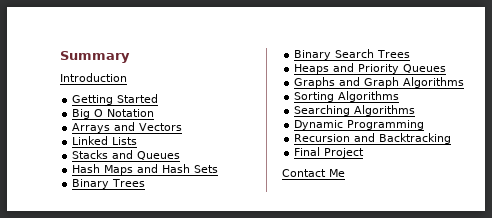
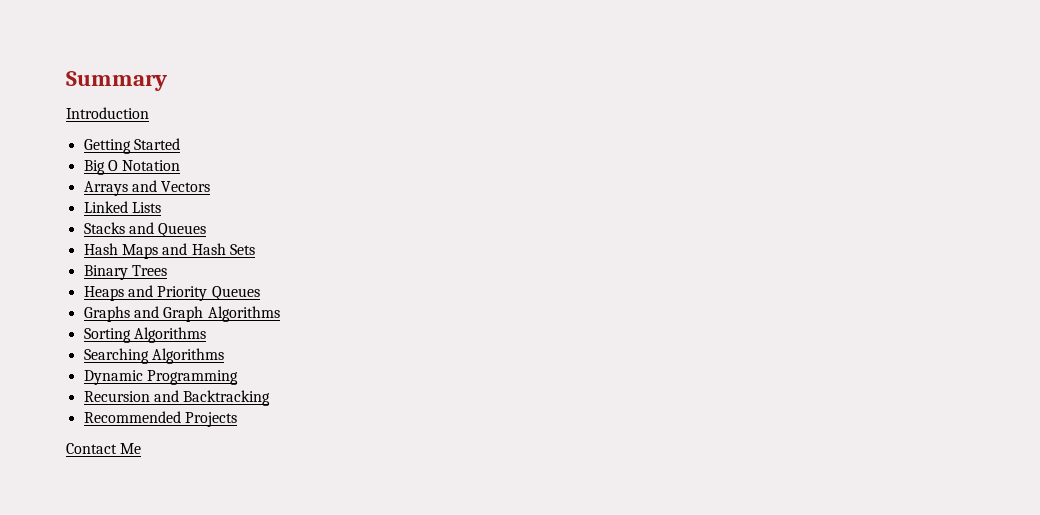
- Binary Search Trees
- Final Project
+ Recommended Projects

